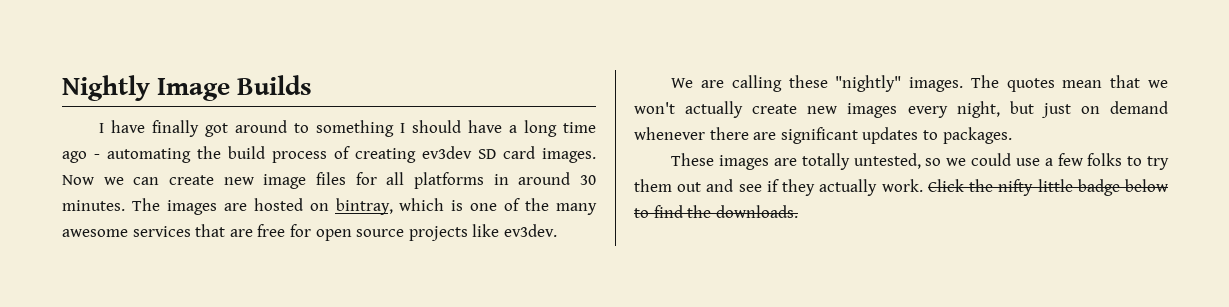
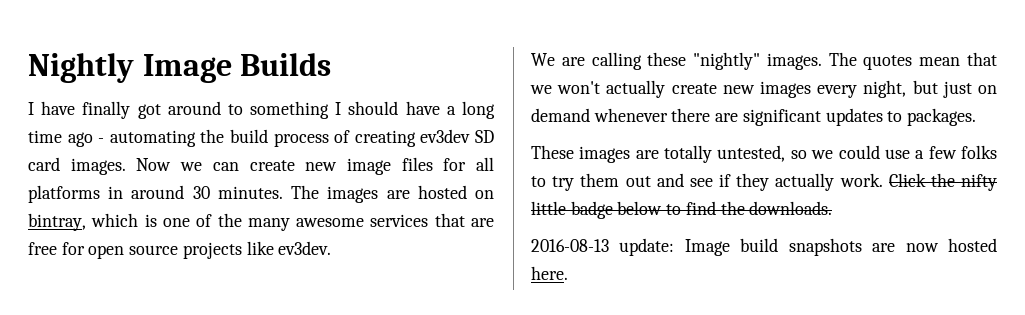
+ 2016-08-13 update: Image build snapshots are now hosted here.

